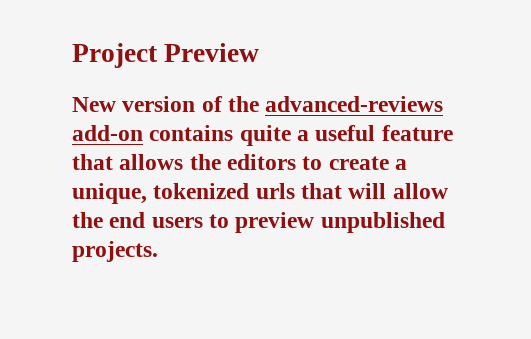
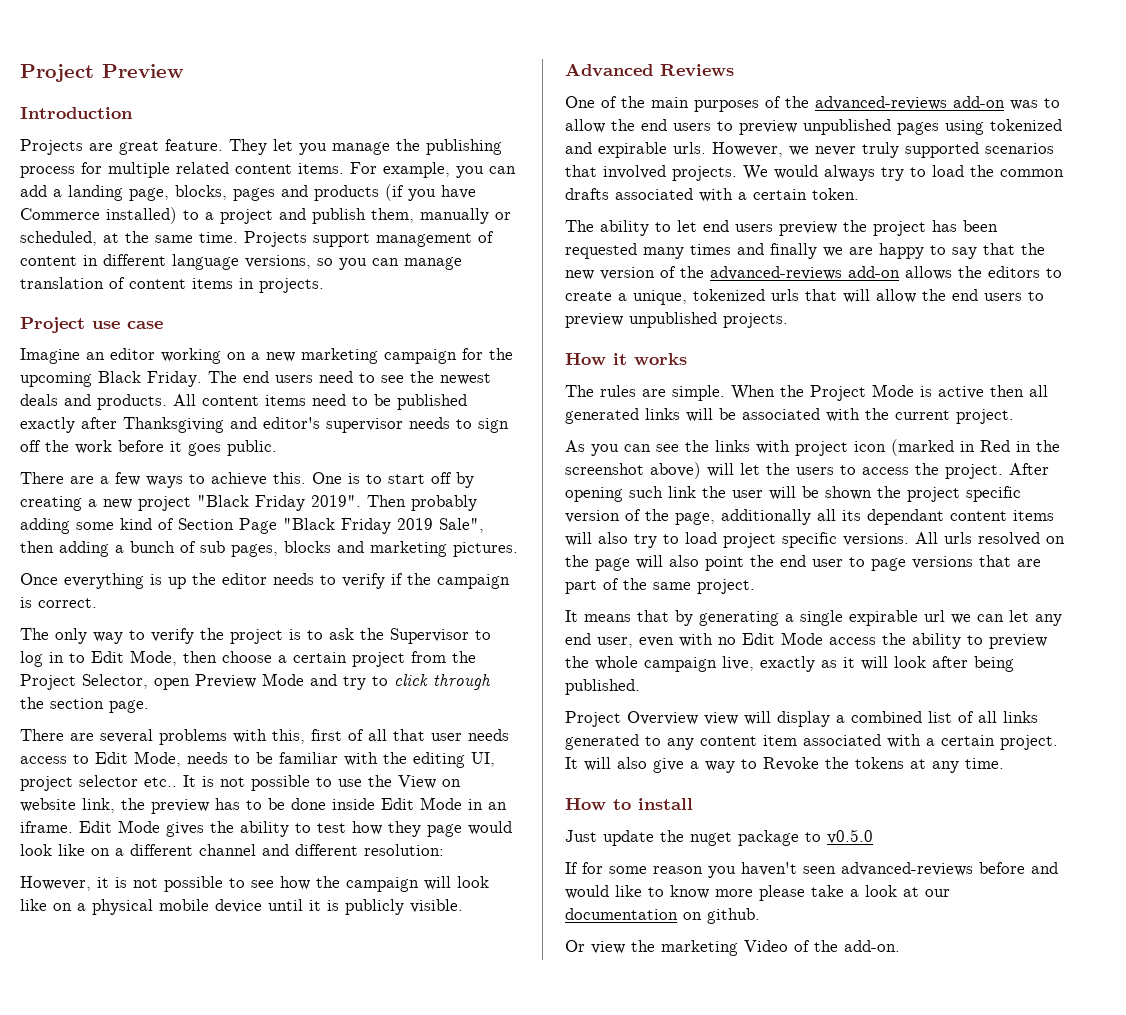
- New version of the advanced-reviews add-on contains quite a useful feature that allows the editors to create a unique, tokenized urls that will allow the end users to preview unpublished projects.
+ Introduction
+ Projects are great feature. They let you manage the publishing process for multiple related content items. For example, you can add a landing page, blocks, pages and products (if you have Commerce installed) to a project and publish them, manually or scheduled, at the same time. Projects support management of content in different language versions, so you can manage translation of content items in projects.
+ Project use case
+ Imagine an editor working on a new marketing campaign for the upcoming Black Friday. The end users need to see the newest deals and products. All content items need to be published exactly after Thanksgiving and editor's supervisor needs to sign off the work before it goes public.
+ There are a few ways to achieve this. One is to start off by creating a new project "Black Friday 2019". Then probably adding some kind of Section Page "Black Friday 2019 Sale", then adding a bunch of sub pages, blocks and marketing pictures.
+ Once everything is up the editor needs to verify if the campaign is correct.
+ The only way to verify the project is to ask the Supervisor to log in to Edit Mode, then choose a certain project from the Project Selector, open Preview Mode and try to click through the section page.
+ There are several problems with this, first of all that user needs access to Edit Mode, needs to be familiar with the editing UI, project selector etc.. It is not possible to use the View on website link, the preview has to be done inside Edit Mode in an iframe. Edit Mode gives the ability to test how they page would look like on a different channel and different resolution:
+ However, it is not possible to see how the campaign will look like on a physical mobile device until it is publicly visible.
+ Advanced Reviews
+ One of the main purposes of the advanced-reviews add-on was to allow the end users to preview unpublished pages using tokenized and expirable urls. However, we never truly supported scenarios that involved projects. We would always try to load the common drafts associated with a certain token.
+ The ability to let end users preview the project has been requested many times and finally we are happy to say that the new version of the advanced-reviews add-on allows the editors to create a unique, tokenized urls that will allow the end users to preview unpublished projects.
+ How it works
+ The rules are simple. When the Project Mode is active then all generated links will be associated with the current project.
+ As you can see the links with project icon (marked in Red in the screenshot above) will let the users to access the project. After opening such link the user will be shown the project specific version of the page, additionally all its dependant content items will also try to load project specific versions. All urls resolved on the page will also point the end user to page versions that are part of the same project.
+ It means that by generating a single expirable url we can let any end user, even with no Edit Mode access the ability to preview the whole campaign live, exactly as it will look after being published.
+ Project Overview view will display a combined list of all links generated to any content item associated with a certain project. It will also give a way to Revoke the tokens at any time.
+ How to install
+ Just update the nuget package to v0.5.0
+ If for some reason you haven't seen advanced-reviews before and would like to know more please take a look at our documentation on github.
+ Or view the marketing Video of the add-on.

